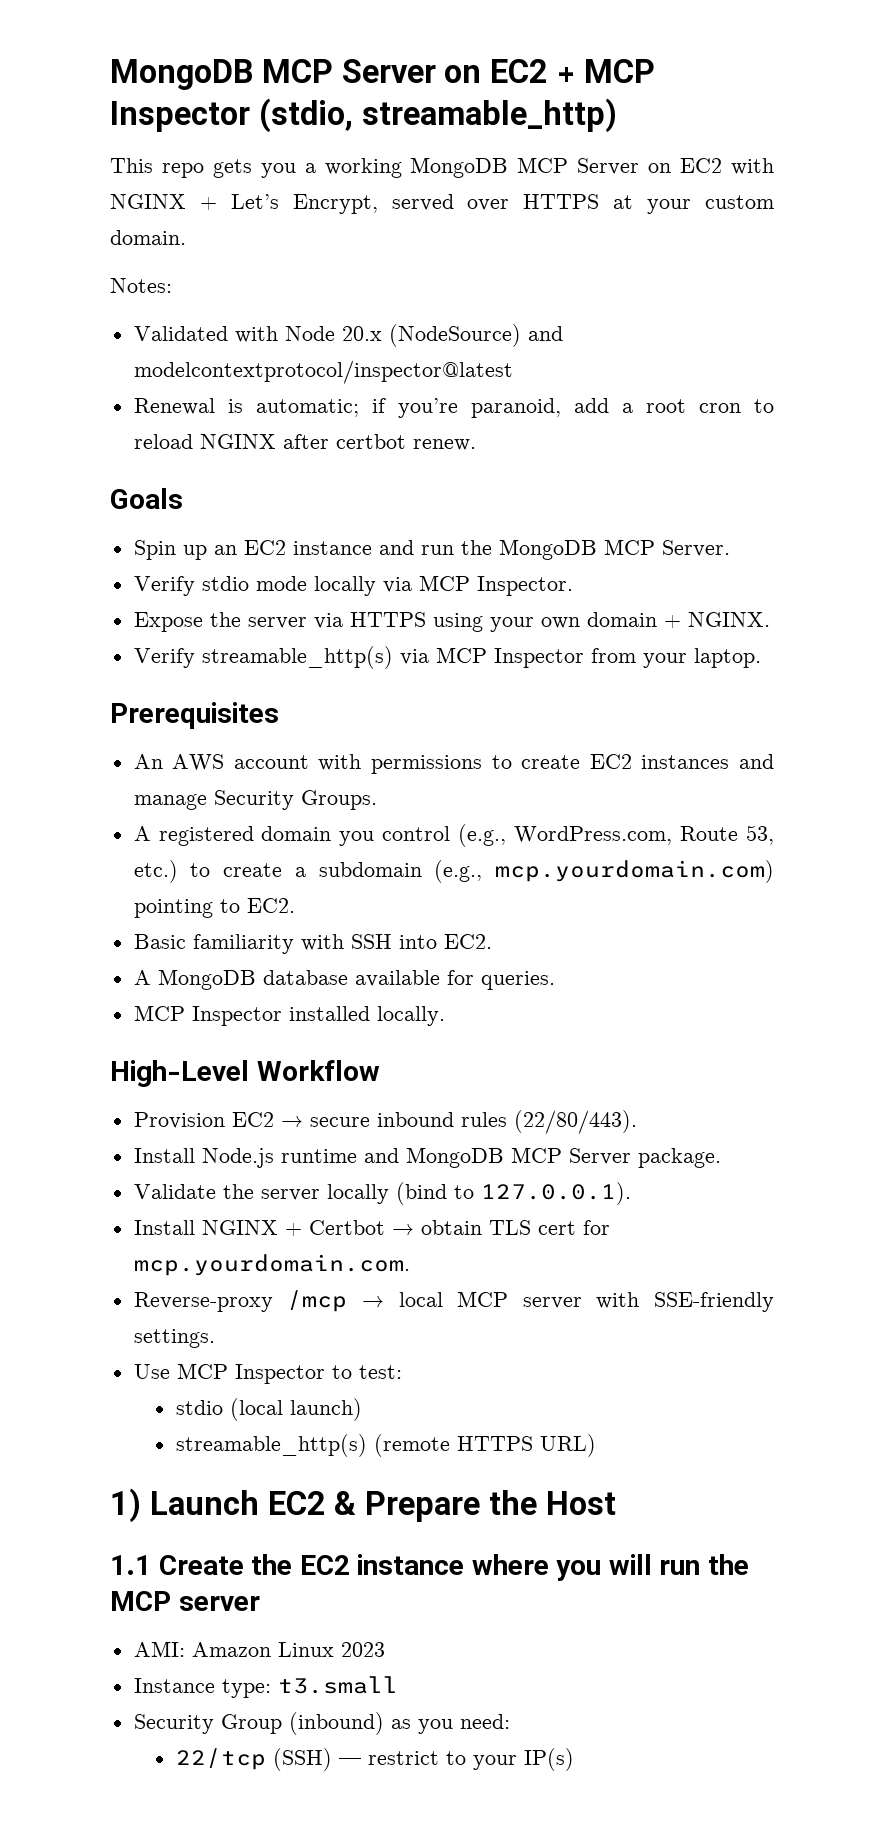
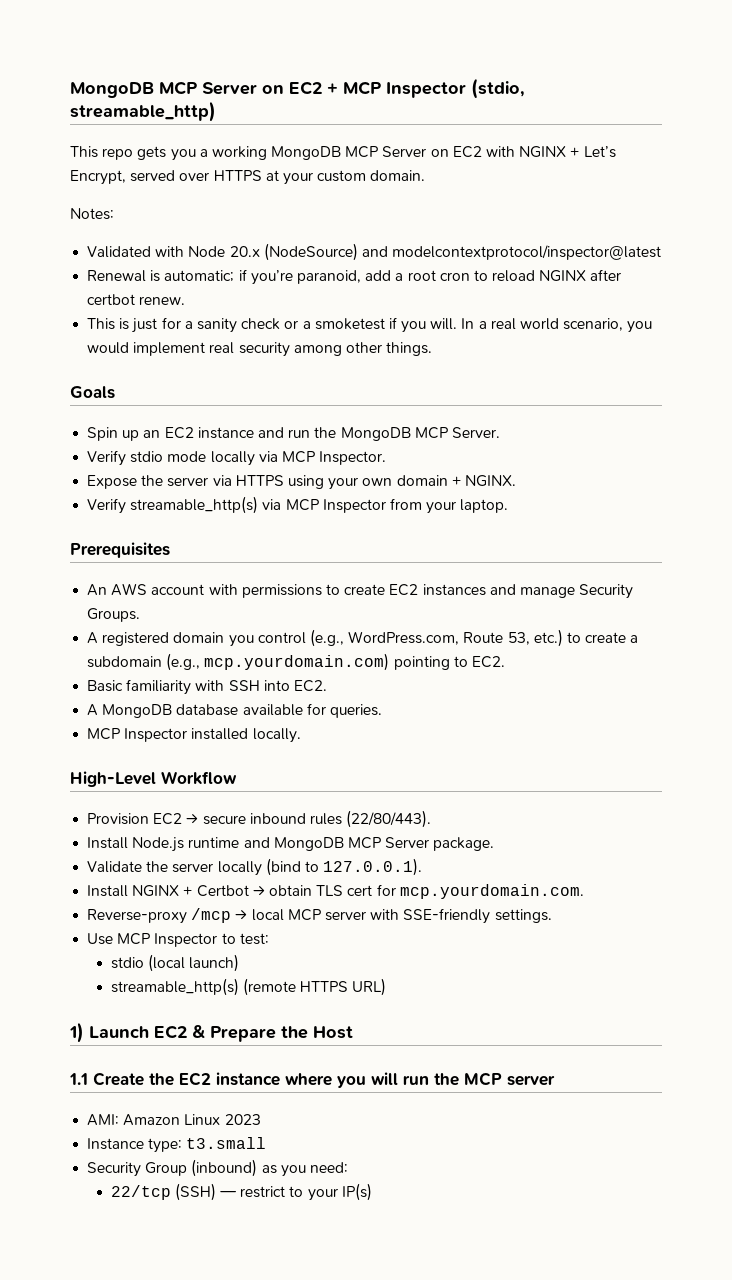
+ This is just for a sanity check or a smoketest if you will. In a real world scenario, you would implement real security among other things.

